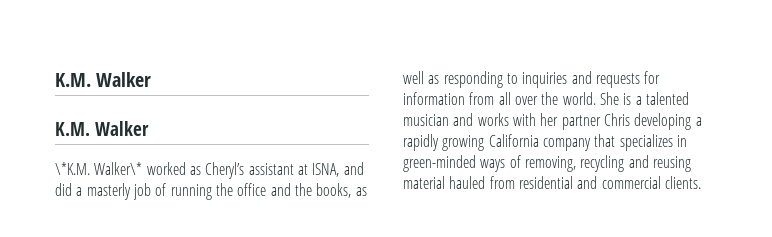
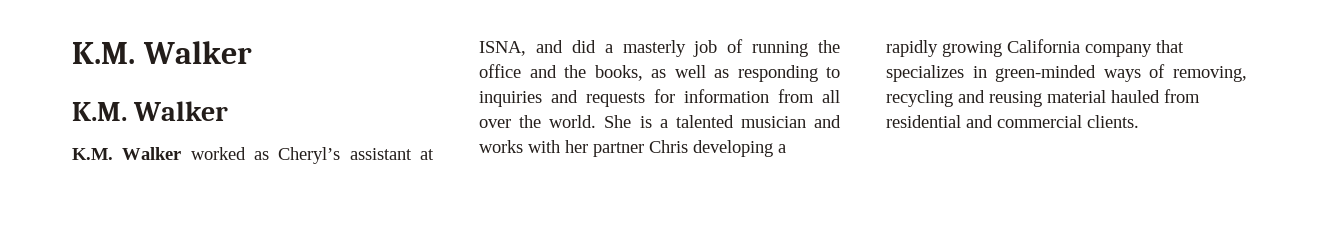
- \*K.M. Walker\* worked as Cheryl’s assistant at ISNA, and did a masterly job of running the office and the books, as well as responding to inquiries and requests for information from all over the world.
+ K.M. Walker worked as Cheryl’s assistant at ISNA, and did a masterly job of running the office and the books, as well as responding to inquiries and requests for information from all over the world.

